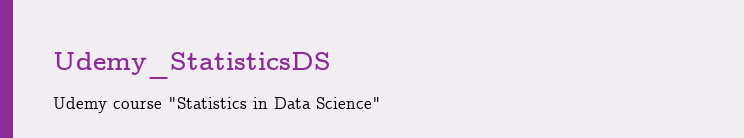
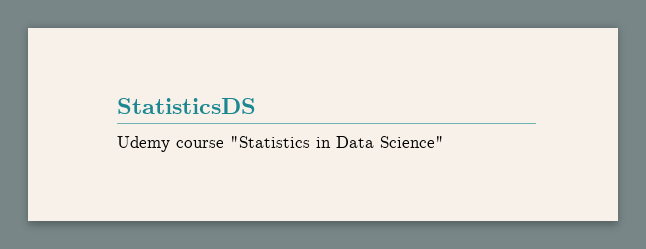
- Udemy_StatisticsDS
+ StatisticsDS

